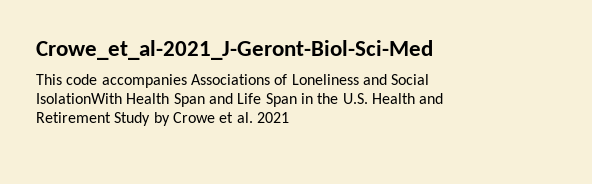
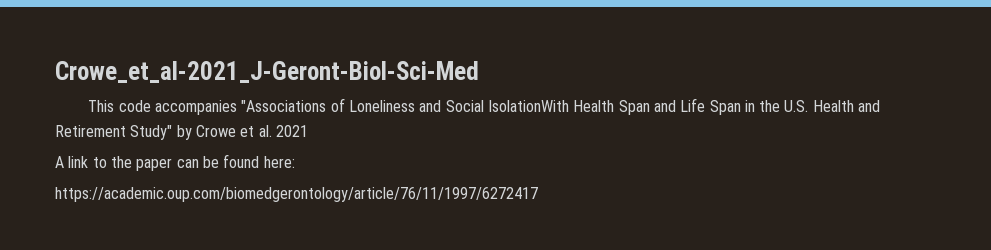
- This code accompanies Associations of Loneliness and Social IsolationWith Health Span and Life Span in the U.S. Health and Retirement Study by Crowe et al. 2021
+ This code accompanies "Associations of Loneliness and Social IsolationWith Health Span and Life Span in the U.S. Health and Retirement Study" by Crowe et al. 2021
+ A link to the paper can be found here:
+ https://academic.oup.com/biomedgerontology/article/76/11/1997/6272417

